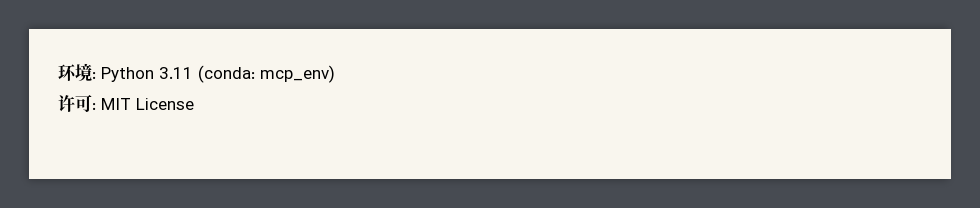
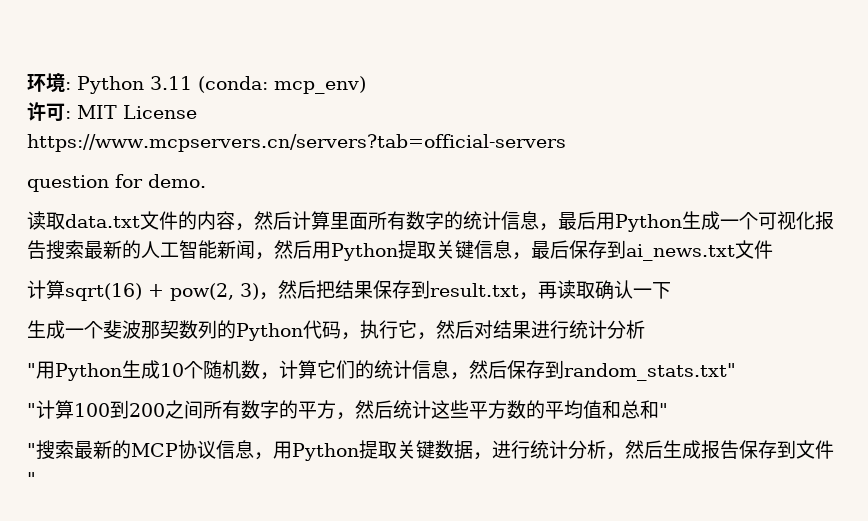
+ https://www.mcpservers.cn/servers?tab=official-servers
+ question for demo.
+ 读取data.txt文件的内容，然后计算里面所有数字的统计信息，最后用Python生成一个可视化报告搜索最新的人工智能新闻，然后用Python提取关键信息，最后保存到ai_news.txt文件
+ 计算sqrt(16) + pow(2, 3)，然后把结果保存到result.txt，再读取确认一下
+ 生成一个斐波那契数列的Python代码，执行它，然后对结果进行统计分析
+ "用Python生成10个随机数，计算它们的统计信息，然后保存到random_stats.txt"
+ "计算100到200之间所有数字的平方，然后统计这些平方数的平均值和总和"
+ "搜索最新的MCP协议信息，用Python提取关键数据，进行统计分析，然后生成报告保存到文件"

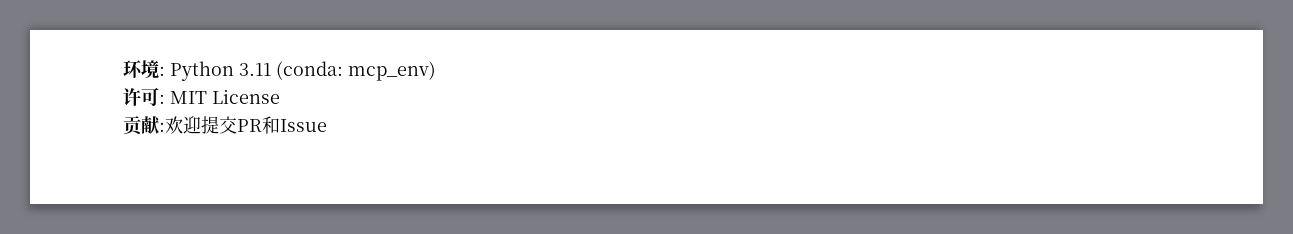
- https://www.mcpservers.cn/servers?tab=official-servers
- question for demo.
- 读取data.txt文件的内容，然后计算里面所有数字的统计信息，最后用Python生成一个可视化报告搜索最新的人工智能新闻，然后用Python提取关键信息，最后保存到ai_news.txt文件
- 计算sqrt(16) + pow(2, 3)，然后把结果保存到result.txt，再读取确认一下
- 生成一个斐波那契数列的Python代码，执行它，然后对结果进行统计分析
- "用Python生成10个随机数，计算它们的统计信息，然后保存到random_stats.txt"
- "计算100到200之间所有数字的平方，然后统计这些平方数的平均值和总和"
- "搜索最新的MCP协议信息，用Python提取关键数据，进行统计分析，然后生成报告保存到文件"
+ 贡献:欢迎提交PR和Issue

